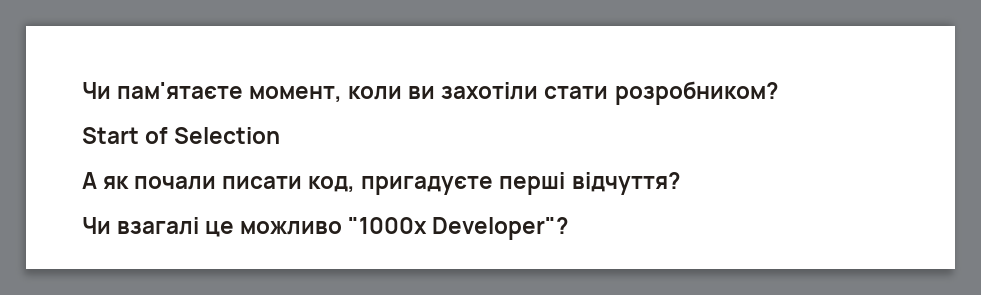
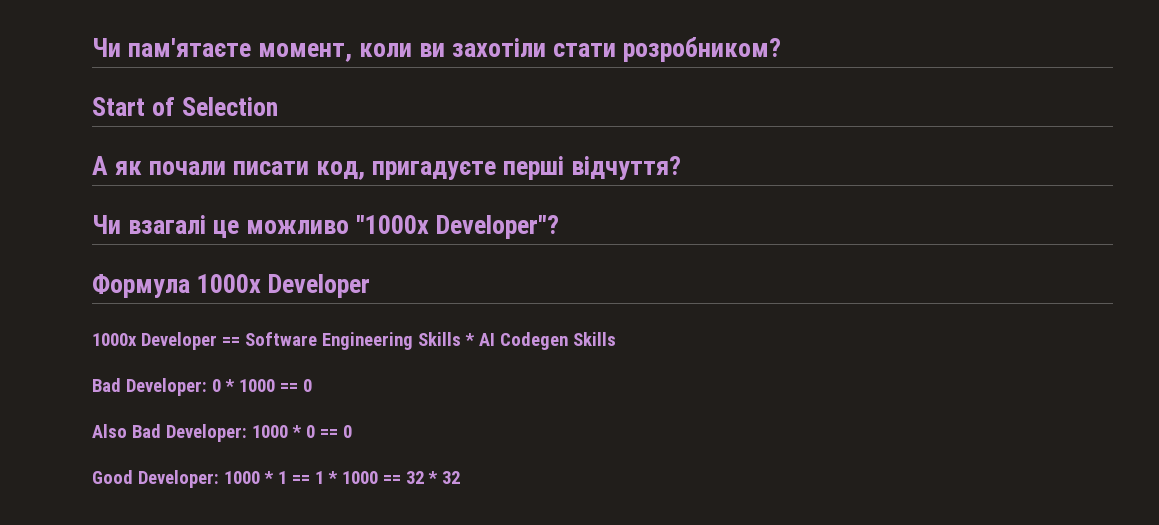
+ Формула 1000x Developer
+ 1000x Developer == Software Engineering Skills * AI Codegen Skills
+ Bad Developer: 0 * 1000 == 0
+ Also Bad Developer: 1000 * 0 == 0
+ Good Developer: 1000 * 1 == 1 * 1000 == 32 * 32

